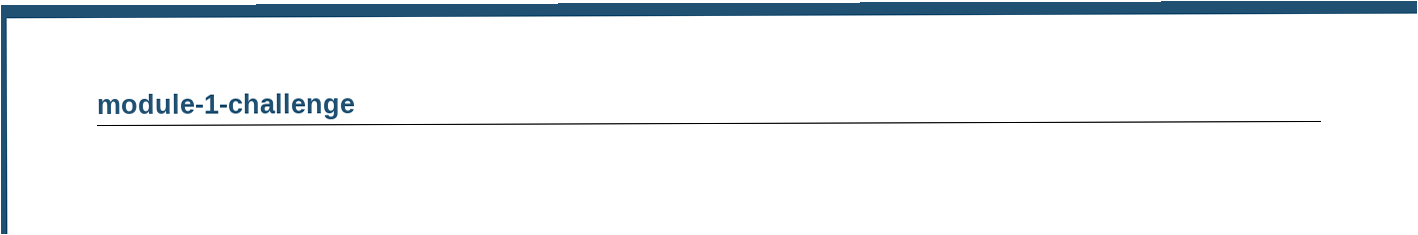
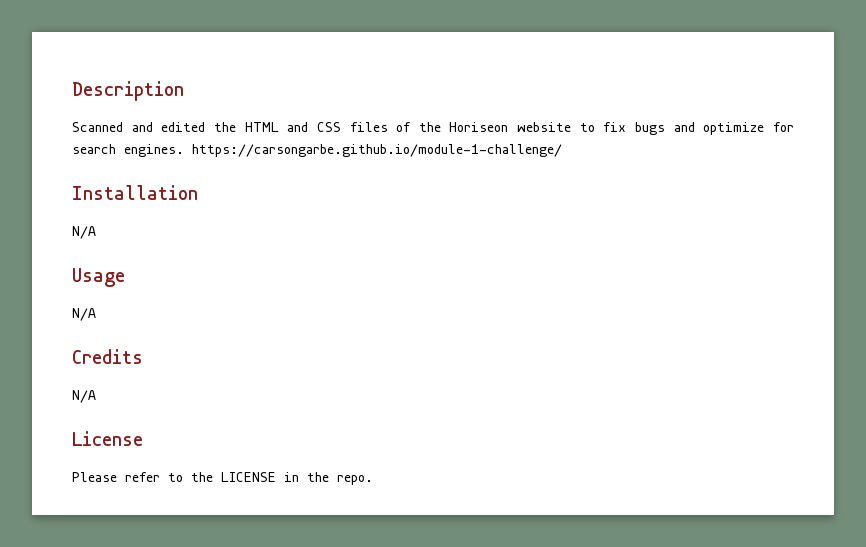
- module-1-challenge
+ Description
+ Scanned and edited the HTML and CSS files of the Horiseon website to fix bugs and optimize for search engines. https://carsongarbe.github.io/module-1-challenge/
+ Installation
+ N/A
+ Usage
+ N/A
+ Credits
+ N/A
+ License
+ Please refer to the LICENSE in the repo.

